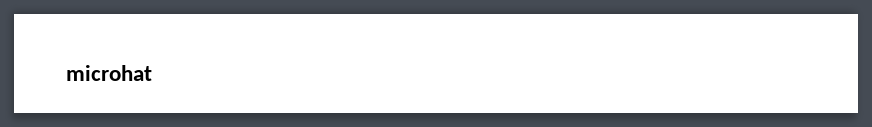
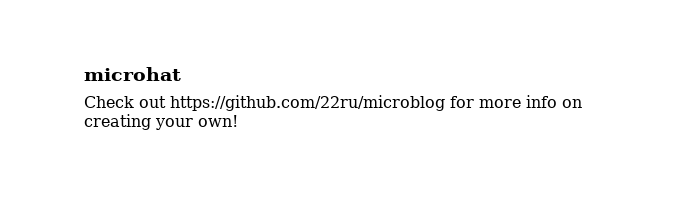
+ Check out https://github.com/22ru/microblog for more info on creating your own!

